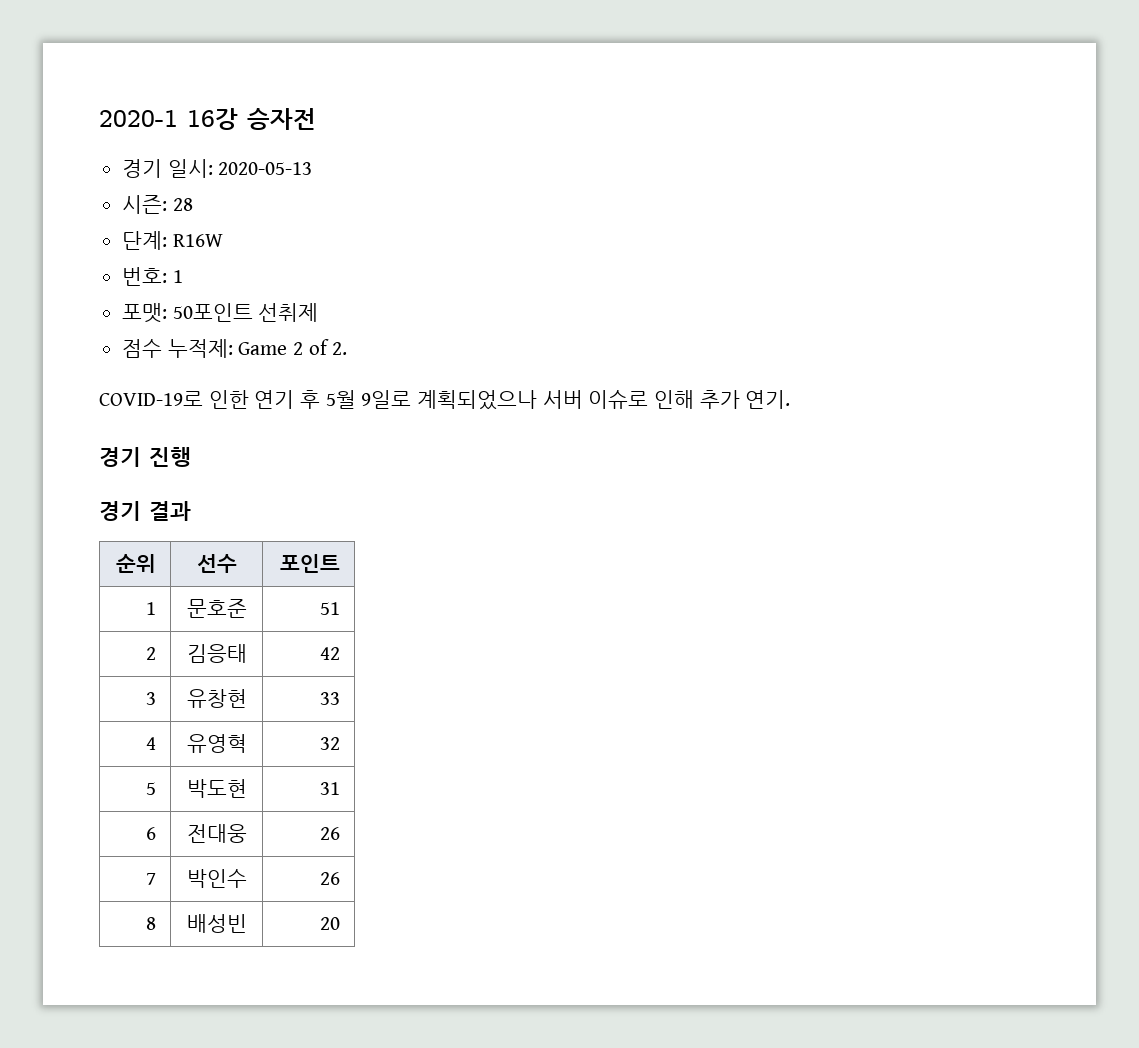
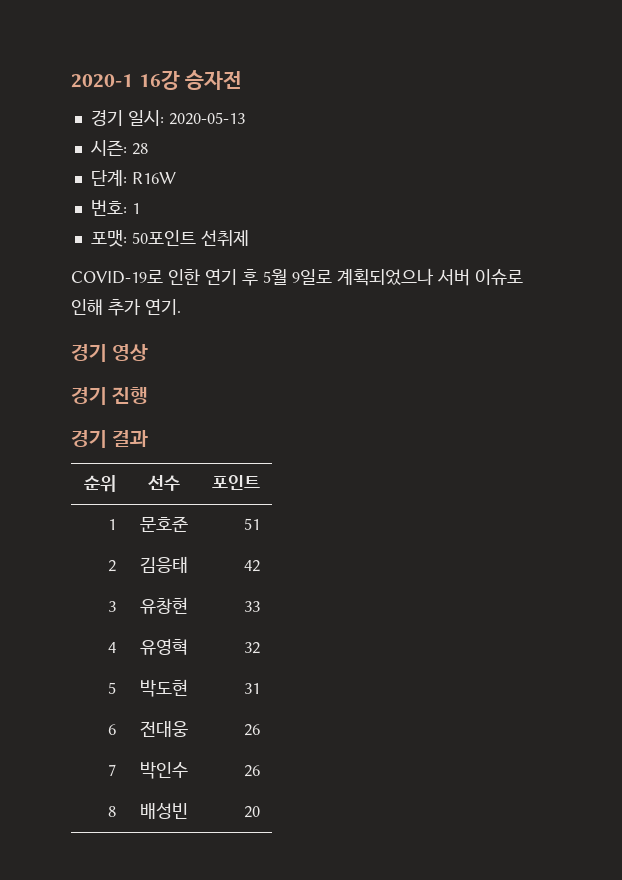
- 점수 누적제: Game 2 of 2.
+ 경기 영상

